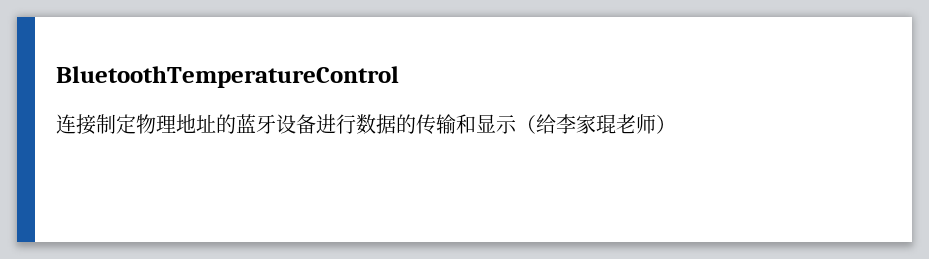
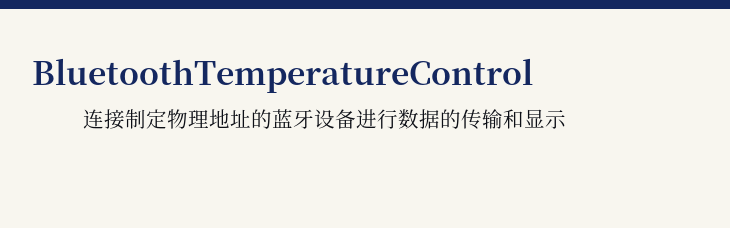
- 连接制定物理地址的蓝牙设备进行数据的传输和显示（给李家琨老师）
+ 连接制定物理地址的蓝牙设备进行数据的传输和显示

